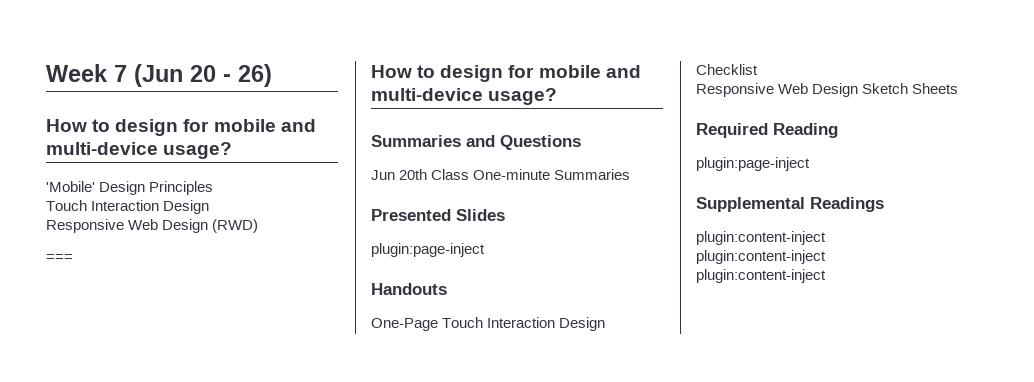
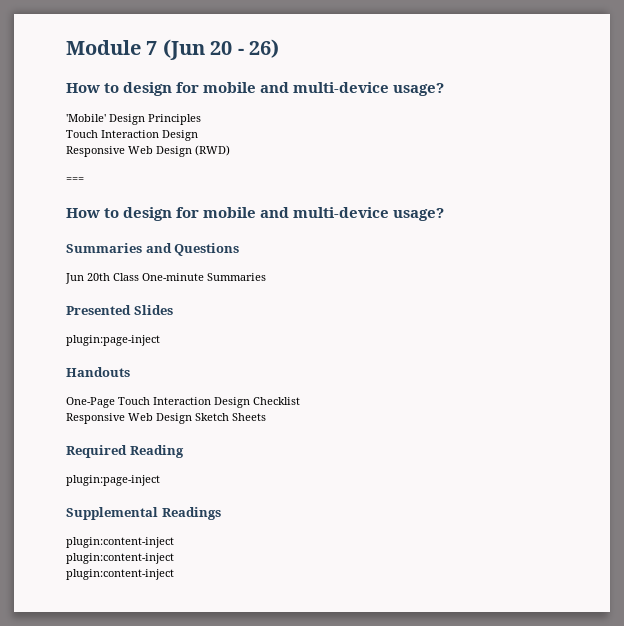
- Week 7 (Jun 20 - 26)
+ Module 7 (Jun 20 - 26)

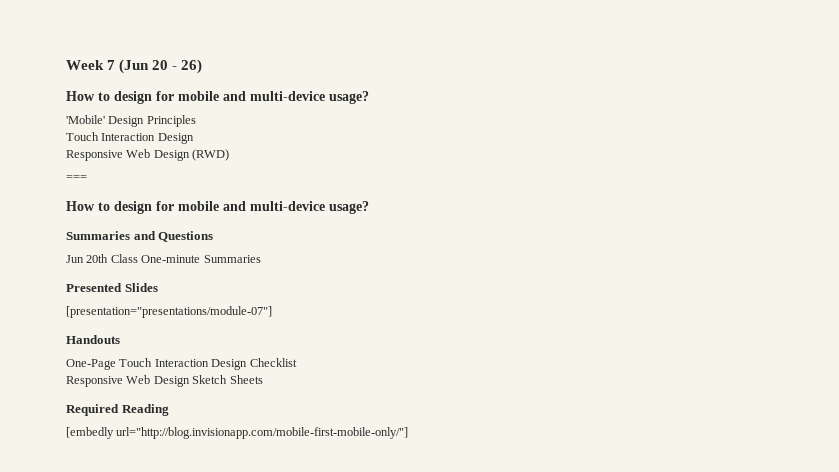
- Module 7 (Jun 20 - 26)
+ Week 7 (Jun 20 - 26)
  Presented Slides
- plugin:page-inject
+ [presentation="presentations/module-07"]
  Required Reading
- plugin:page-inject
- Supplemental Readings
- plugin:content-inject
- plugin:content-inject
- plugin:content-inject
+ [embedly url="http://blog.invisionapp.com/mobile-first-mobile-only/"]

